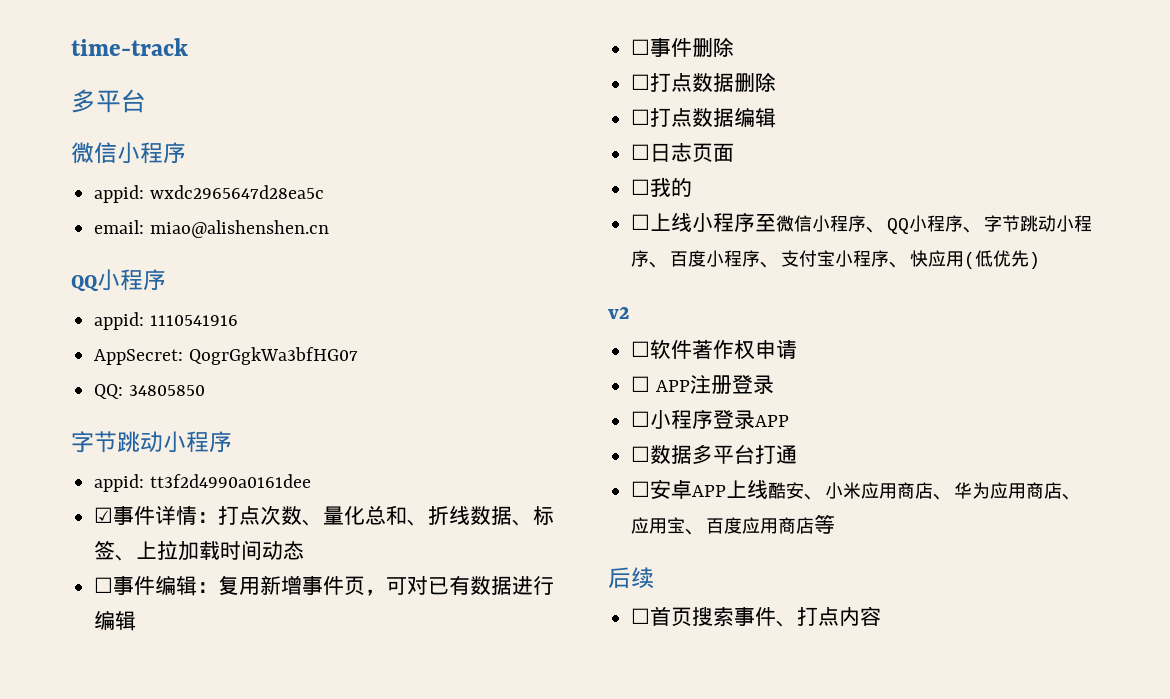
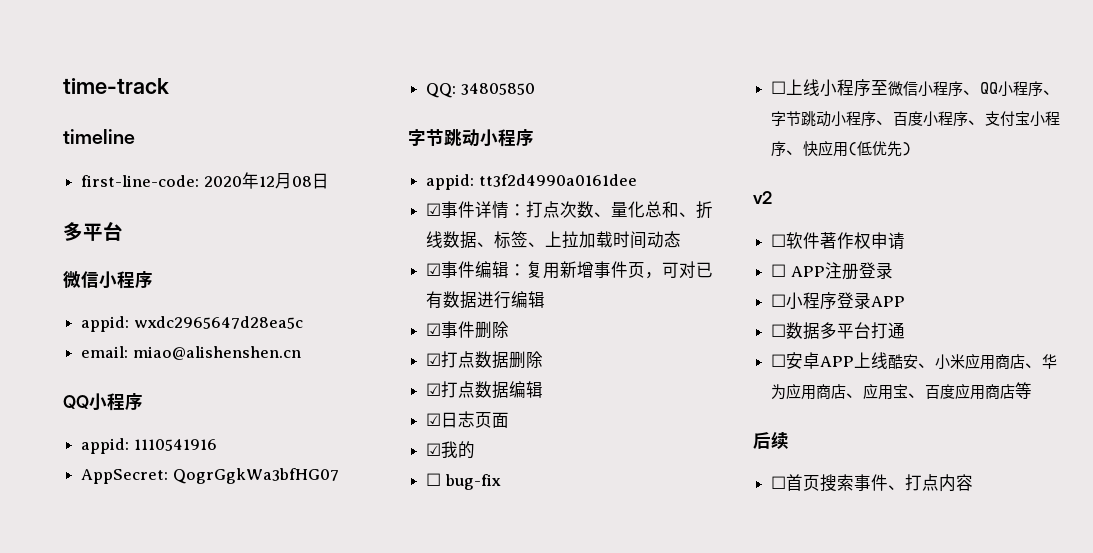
+ timeline
+ first-line-code: 2020年12月08日
- ☐事件编辑：复用新增事件页，可对已有数据进行编辑
+ ☑事件编辑：复用新增事件页，可对已有数据进行编辑
- ☐事件删除
+ ☑事件删除
- ☐打点数据删除
+ ☑打点数据删除
- ☐打点数据编辑
+ ☑打点数据编辑
- ☐日志页面
+ ☑日志页面
- ☐我的
+ ☑我的
+ ☐ bug-fix

